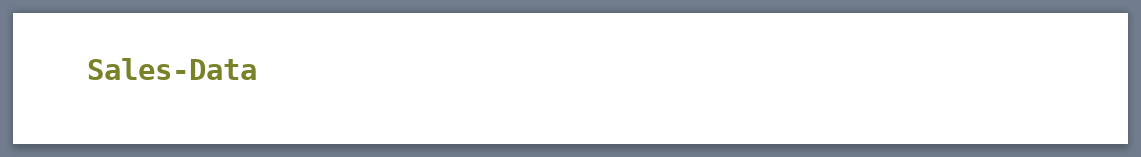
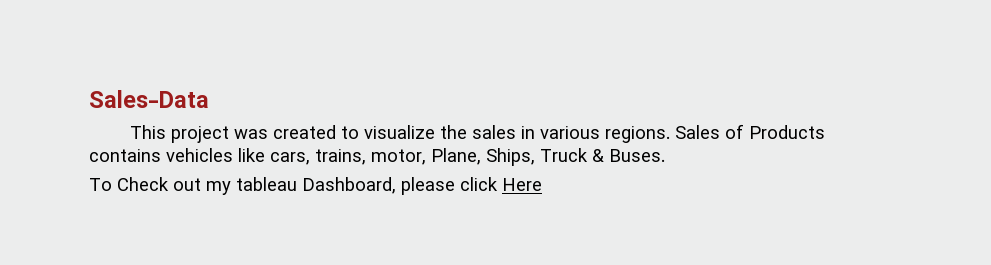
+ This project was created to visualize the sales in various regions. Sales of Products contains vehicles like cars, trains, motor, Plane, Ships, Truck & Buses.
+ To Check out my tableau Dashboard, please click Here

